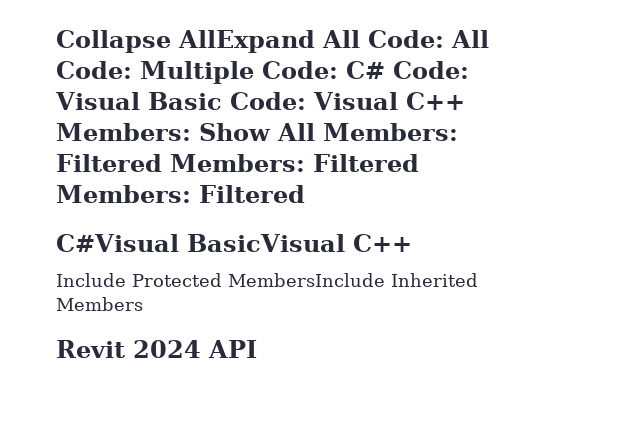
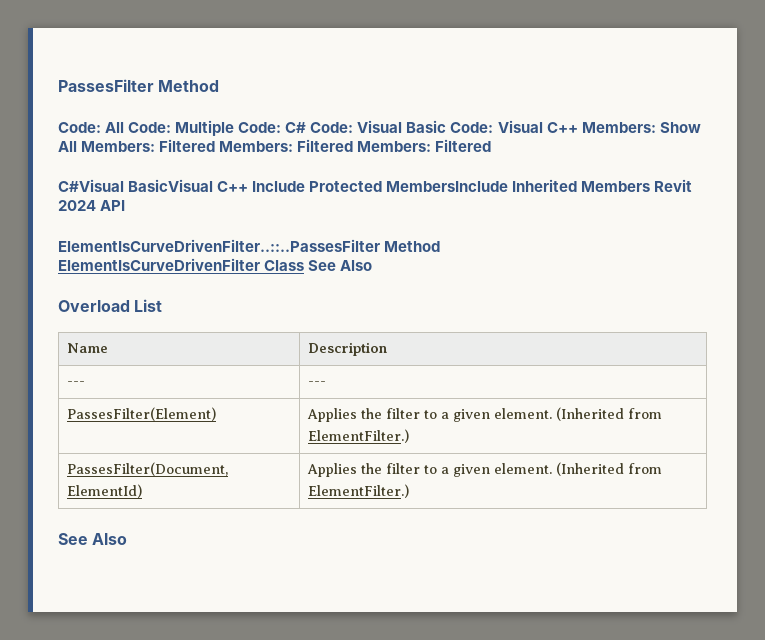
- Collapse AllExpand All Code: All Code: Multiple Code: C# Code: Visual Basic Code: Visual C++ Members: Show All Members: Filtered Members: Filtered Members: Filtered
+ PassesFilter Method
+ Code: All Code: Multiple Code: C# Code: Visual Basic Code: Visual C++ Members: Show All Members: Filtered Members: Filtered Members: Filtered
- C#Visual BasicVisual C++
- Include Protected MembersInclude Inherited Members
- Revit 2024 API
+ C#Visual BasicVisual C++ Include Protected MembersInclude Inherited Members Revit 2024 API
+ ElementIsCurveDrivenFilter..::..PassesFilter Method
+ ElementIsCurveDrivenFilter Class See Also
+ Overload List
+ Name | Description
+ --- | ---
+ PassesFilter(Element) | Applies the filter to a given element. (Inherited from ElementFilter.)
+ PassesFilter(Document, ElementId) | Applies the filter to a given element. (Inherited from ElementFilter.)
+ See Also

